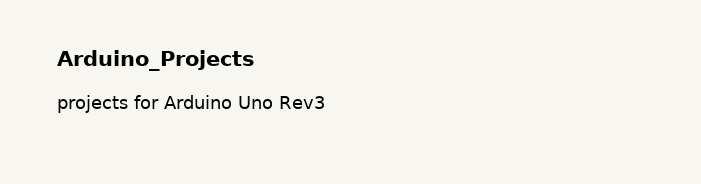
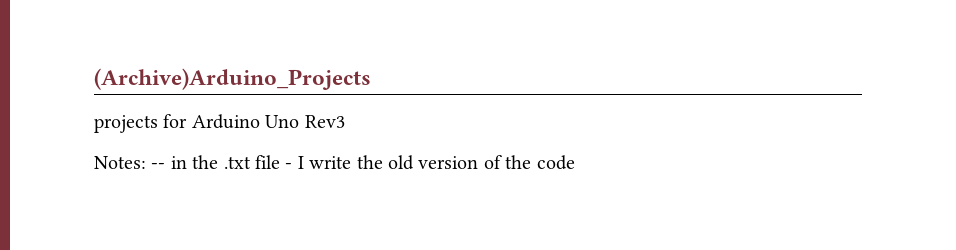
- Arduino_Projects
+ (Archive)Arduino_Projects
+ Notes: -- in the .txt file - I write the old version of the code

